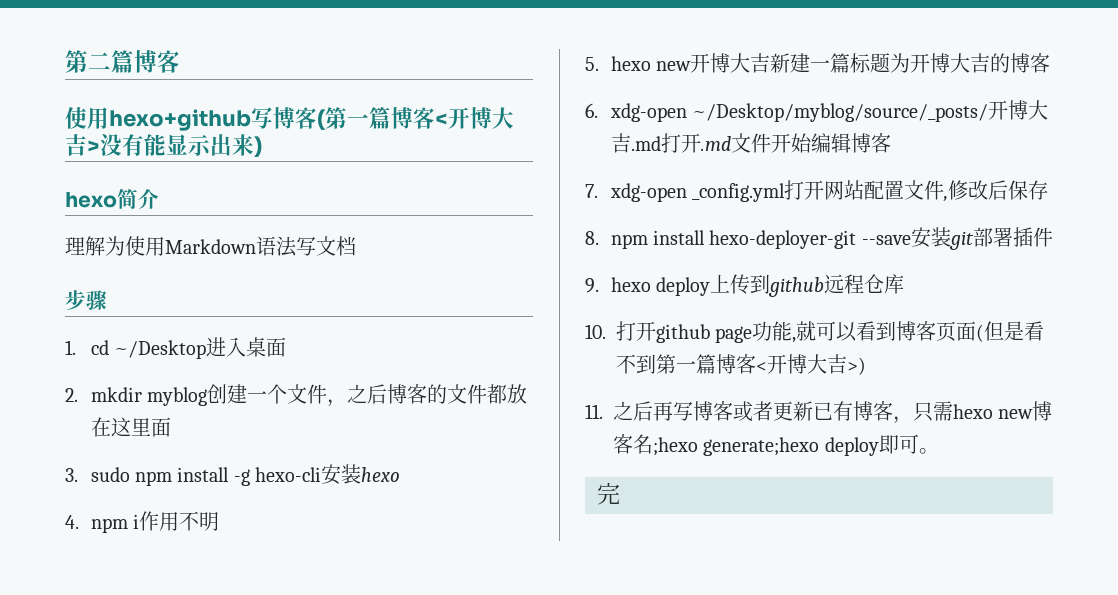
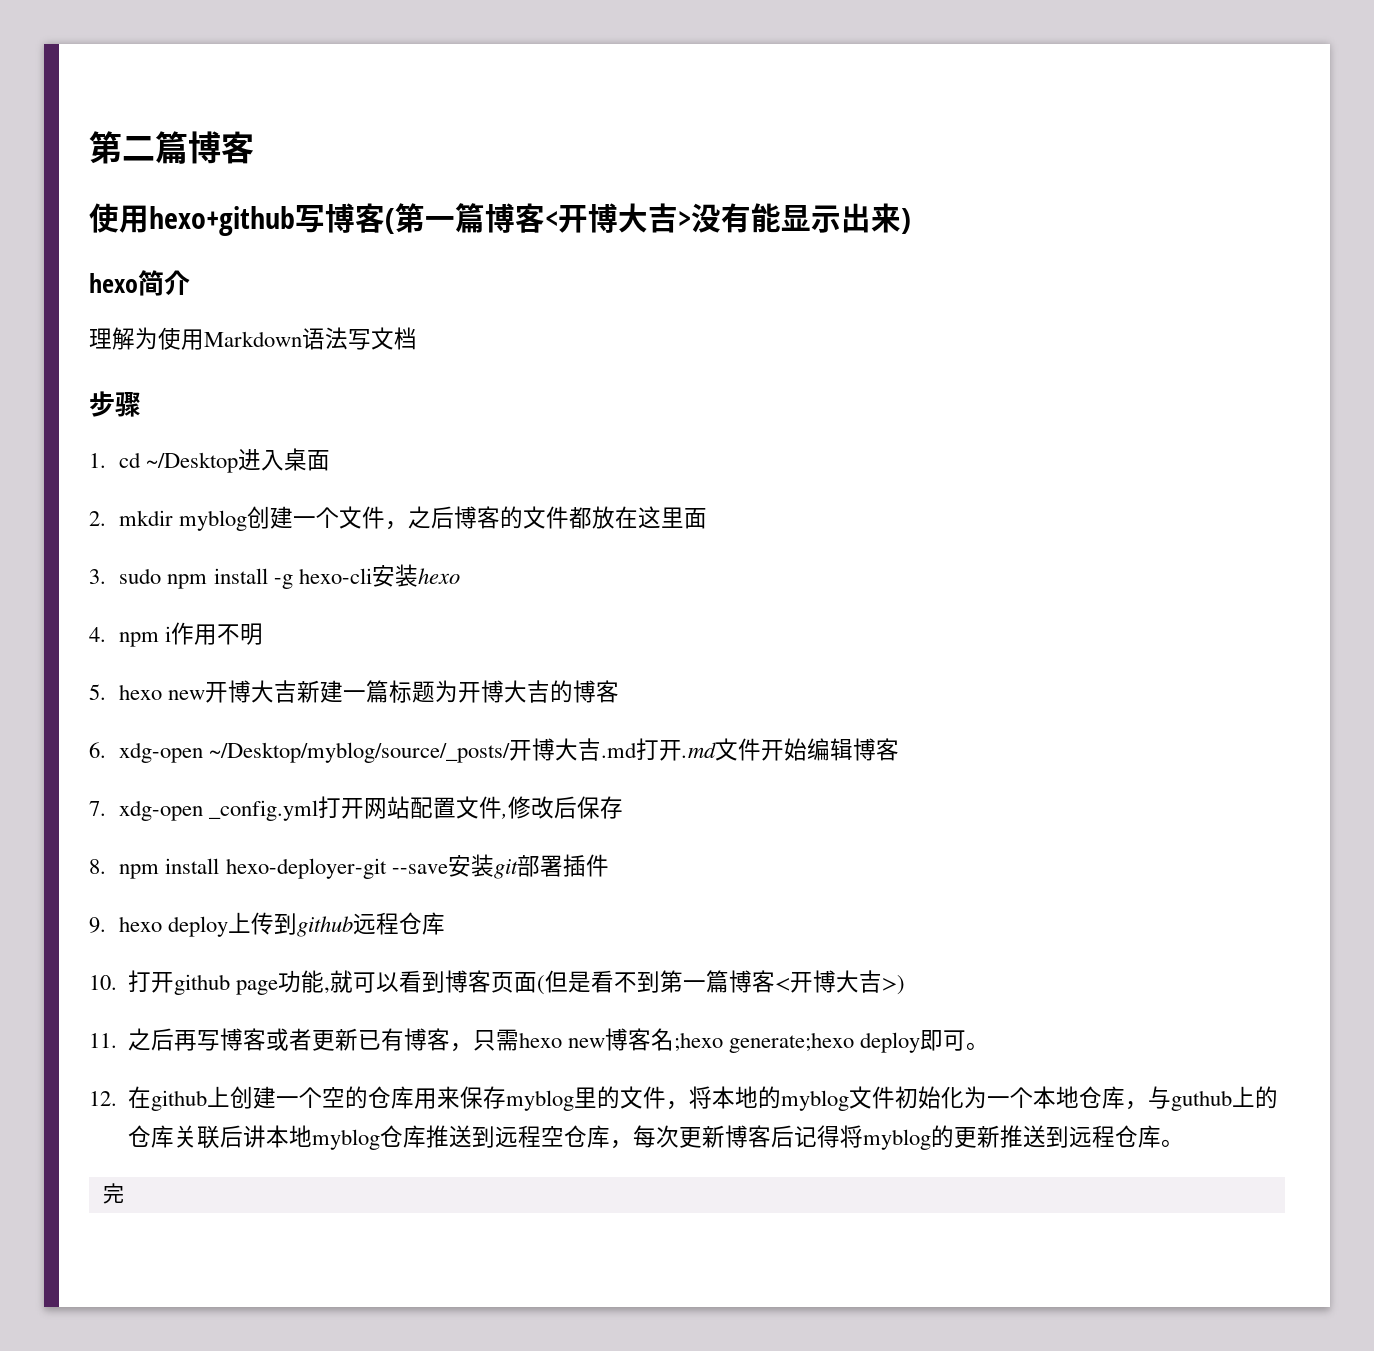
+ 12.在github上创建一个空的仓库用来保存myblog里的文件，将本地的myblog文件初始化为一个本地仓库，与guthub上的仓库关联后讲本地myblog仓库推送到远程空仓库，每次更新博客后记得将myblog的更新推送到远程仓库。

